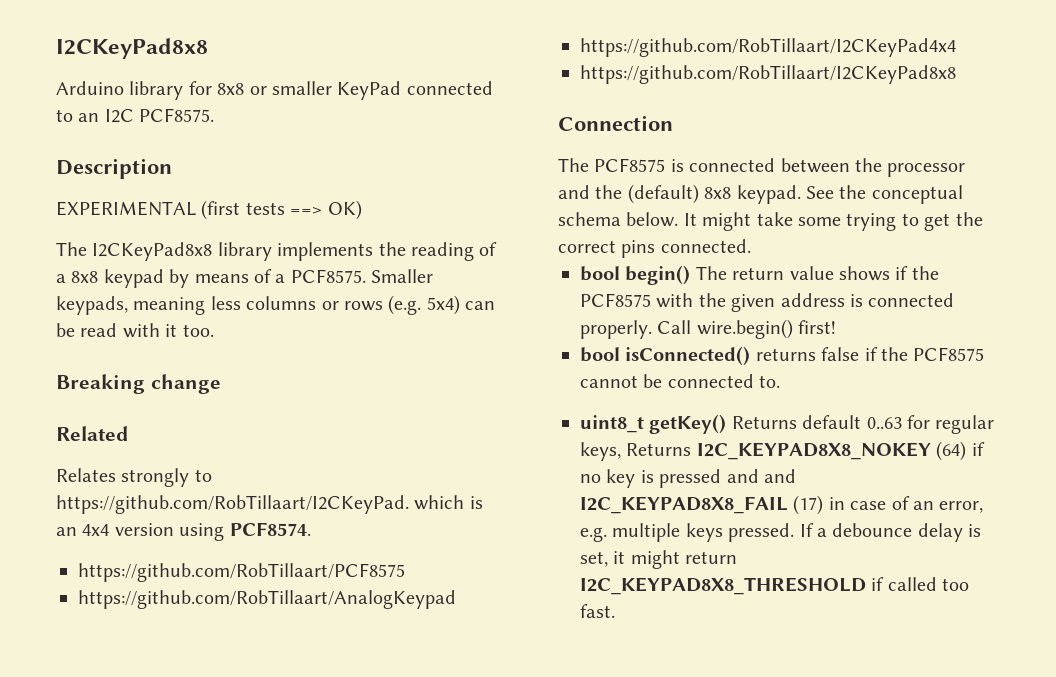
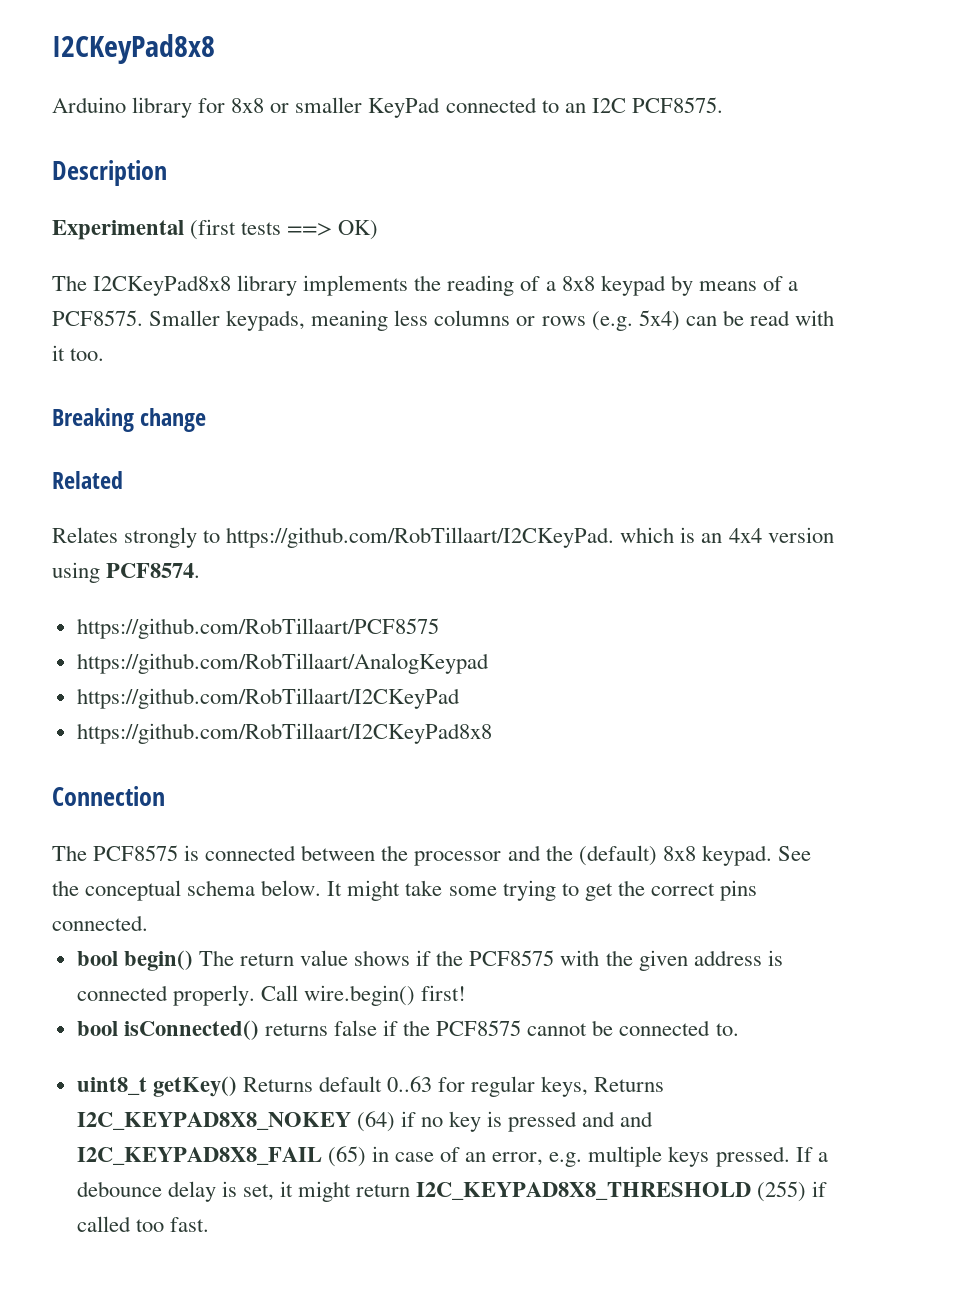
- EXPERIMENTAL (first tests ==> OK)
+ Experimental (first tests ==> OK)
- https://github.com/RobTillaart/I2CKeyPad4x4
+ https://github.com/RobTillaart/I2CKeyPad
- uint8_t getKey() Returns default 0..63 for regular keys, Returns I2C_KEYPAD8X8_NOKEY (64) if no key is pressed and and I2C_KEYPAD8X8_FAIL (17) in case of an error, e.g. multiple keys pressed.
+ uint8_t getKey() Returns default 0..63 for regular keys, Returns I2C_KEYPAD8X8_NOKEY (64) if no key is pressed and and I2C_KEYPAD8X8_FAIL (65) in case of an error, e.g. multiple keys pressed.
- If a debounce delay is set, it might return I2C_KEYPAD8X8_THRESHOLD if called too fast.
+ If a debounce delay is set, it might return I2C_KEYPAD8X8_THRESHOLD (255) if called too fast.

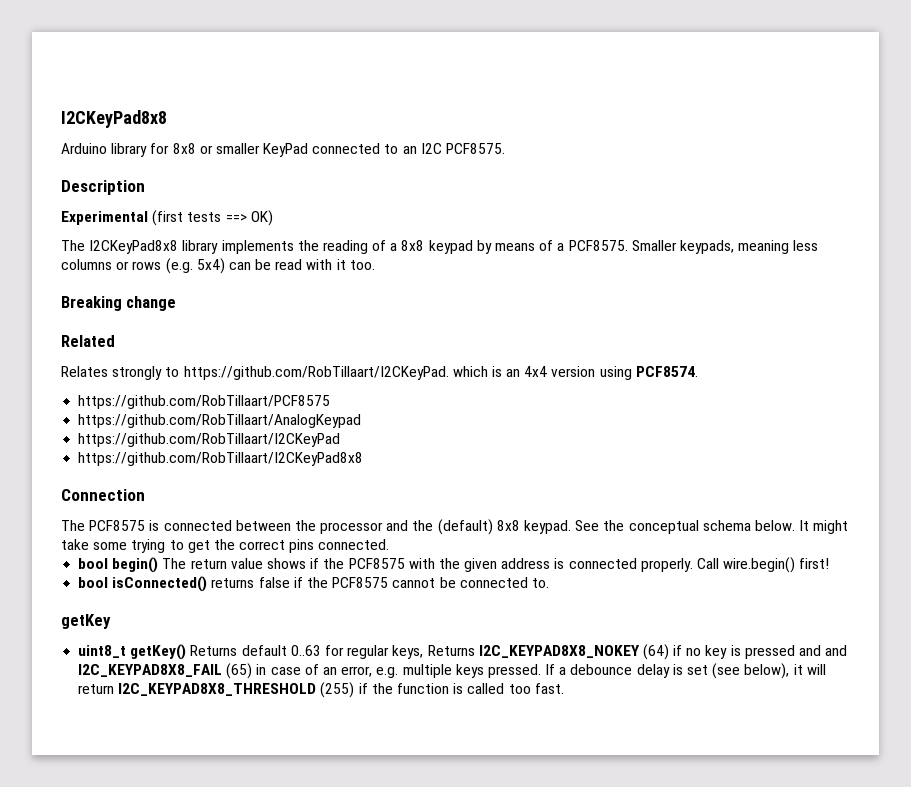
+ getKey
- If a debounce delay is set, it might return I2C_KEYPAD8X8_THRESHOLD (255) if called too fast.
+ If a debounce delay is set (see below), it will return I2C_KEYPAD8X8_THRESHOLD (255) if the function is called too fast.

